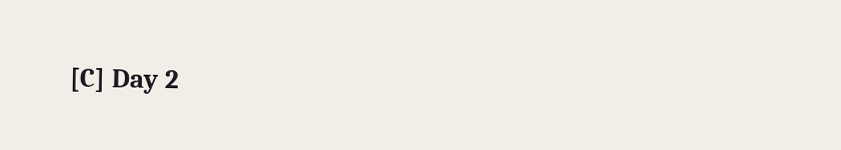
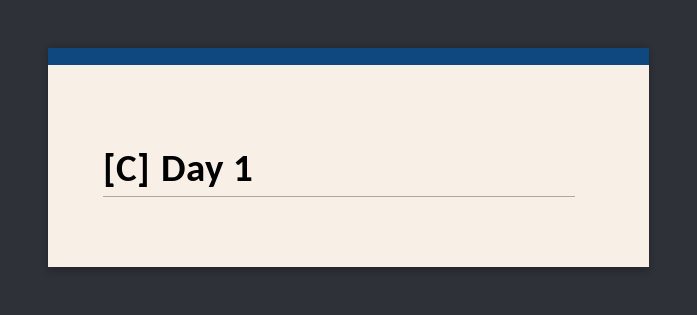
- [C] Day 2
+ [C] Day 1

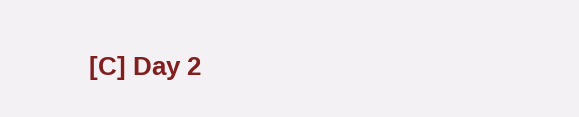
- [C] Day 1
+ [C] Day 2

